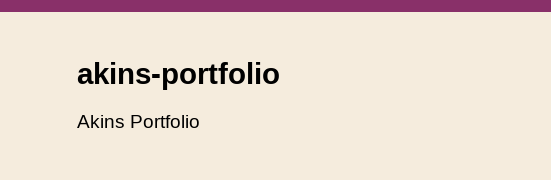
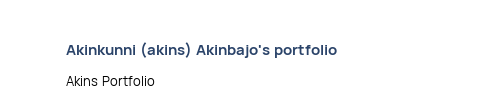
- akins-portfolio
+ Akinkunni (akins) Akinbajo's portfolio

